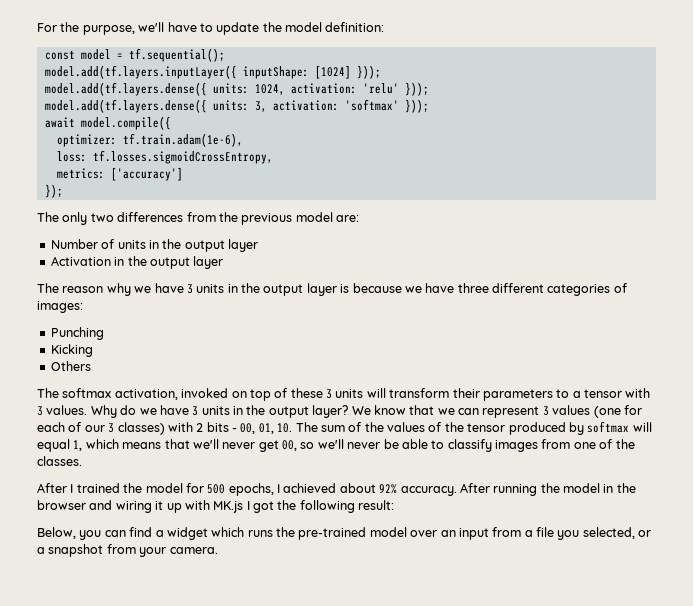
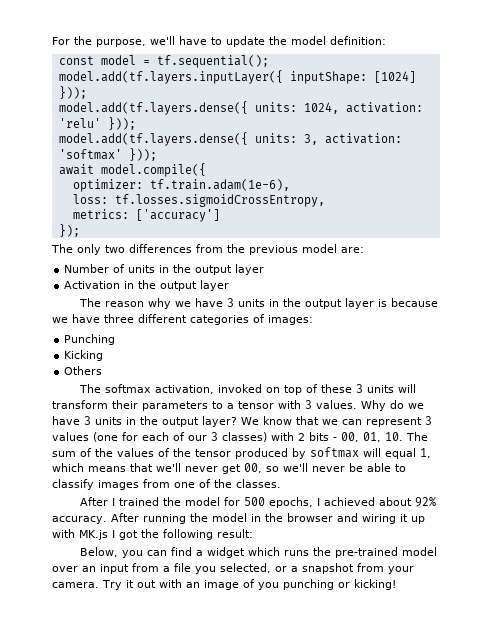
+ Try it out with an image of you punching or kicking!

